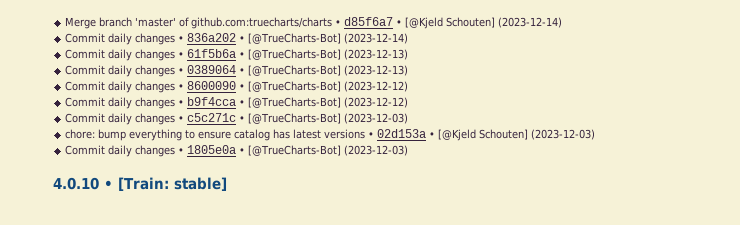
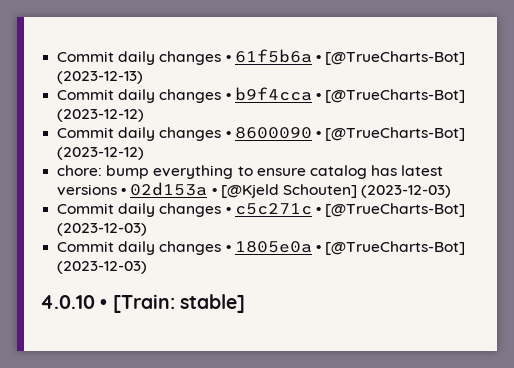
- Merge branch 'master' of github.com:truecharts/charts • d85f6a7 • [@Kjeld Schouten] (2023-12-14)
- Commit daily changes • 836a202 • [@TrueCharts-Bot] (2023-12-14)
- Commit daily changes • 0389064 • [@TrueCharts-Bot] (2023-12-13)
- Commit daily changes • 8600090 • [@TrueCharts-Bot] (2023-12-12)
- Commit daily changes • c5c271c • [@TrueCharts-Bot] (2023-12-03)
+ Commit daily changes • 8600090 • [@TrueCharts-Bot] (2023-12-12)
+ Commit daily changes • c5c271c • [@TrueCharts-Bot] (2023-12-03)

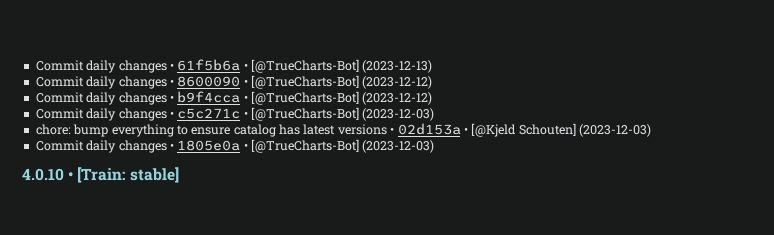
+ Commit daily changes • 8600090 • [@TrueCharts-Bot] (2023-12-12)
- Commit daily changes • 8600090 • [@TrueCharts-Bot] (2023-12-12)
+ Commit daily changes • c5c271c • [@TrueCharts-Bot] (2023-12-03)
- Commit daily changes • c5c271c • [@TrueCharts-Bot] (2023-12-03)

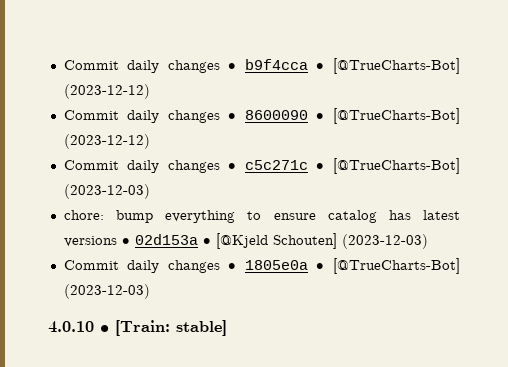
- Commit daily changes • 61f5b6a • [@TrueCharts-Bot] (2023-12-13)
+ Commit daily changes • b9f4cca • [@TrueCharts-Bot] (2023-12-12)
  Commit daily changes • 8600090 • [@TrueCharts-Bot] (2023-12-12)
- Commit daily changes • b9f4cca • [@TrueCharts-Bot] (2023-12-12)

